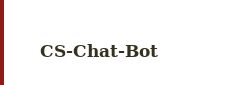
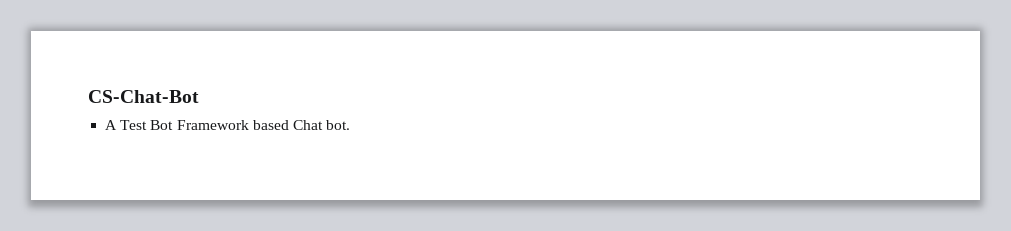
+ A Test Bot Framework based Chat bot.

